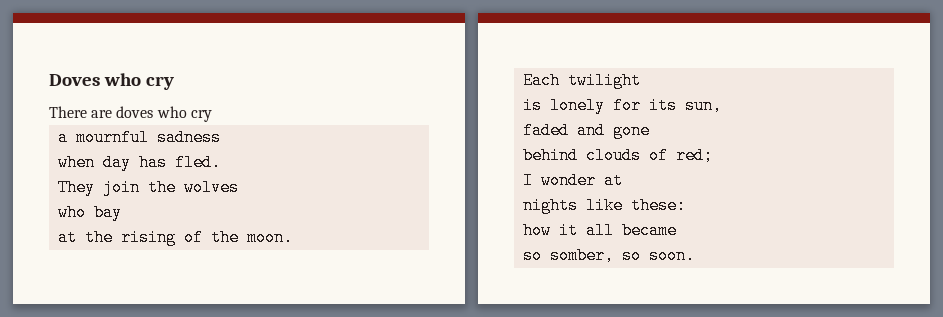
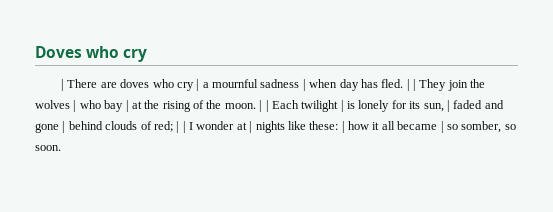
- There are doves who cry
- a mournful sadness
- when day has fled.
- They join the wolves
- who bay
- at the rising of the moon.
- Each twilight
- is lonely for its sun,
- faded and gone
- behind clouds of red;
- I wonder at
- nights like these:
- how it all became
- so somber, so soon.
+ | There are doves who cry | a mournful sadness | when day has fled. | | They join the wolves | who bay | at the rising of the moon. | | Each twilight | is lonely for its sun, | faded and gone | behind clouds of red; | | I wonder at | nights like these: | how it all became | so somber, so soon.

